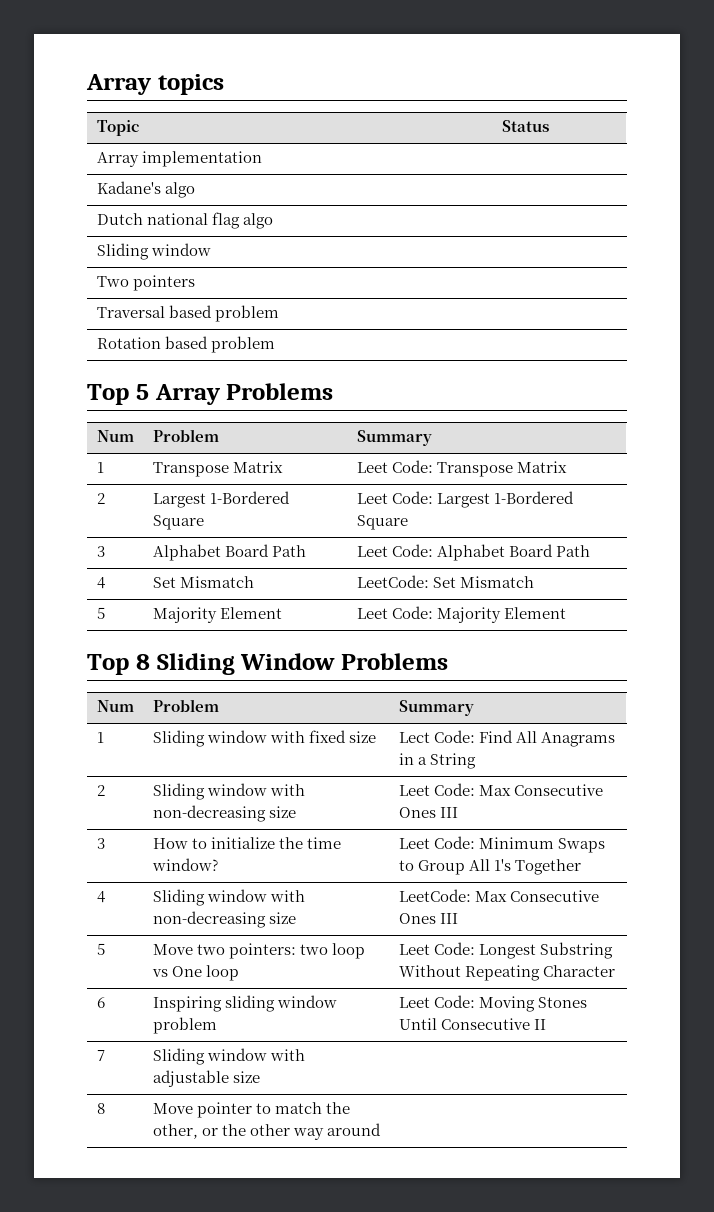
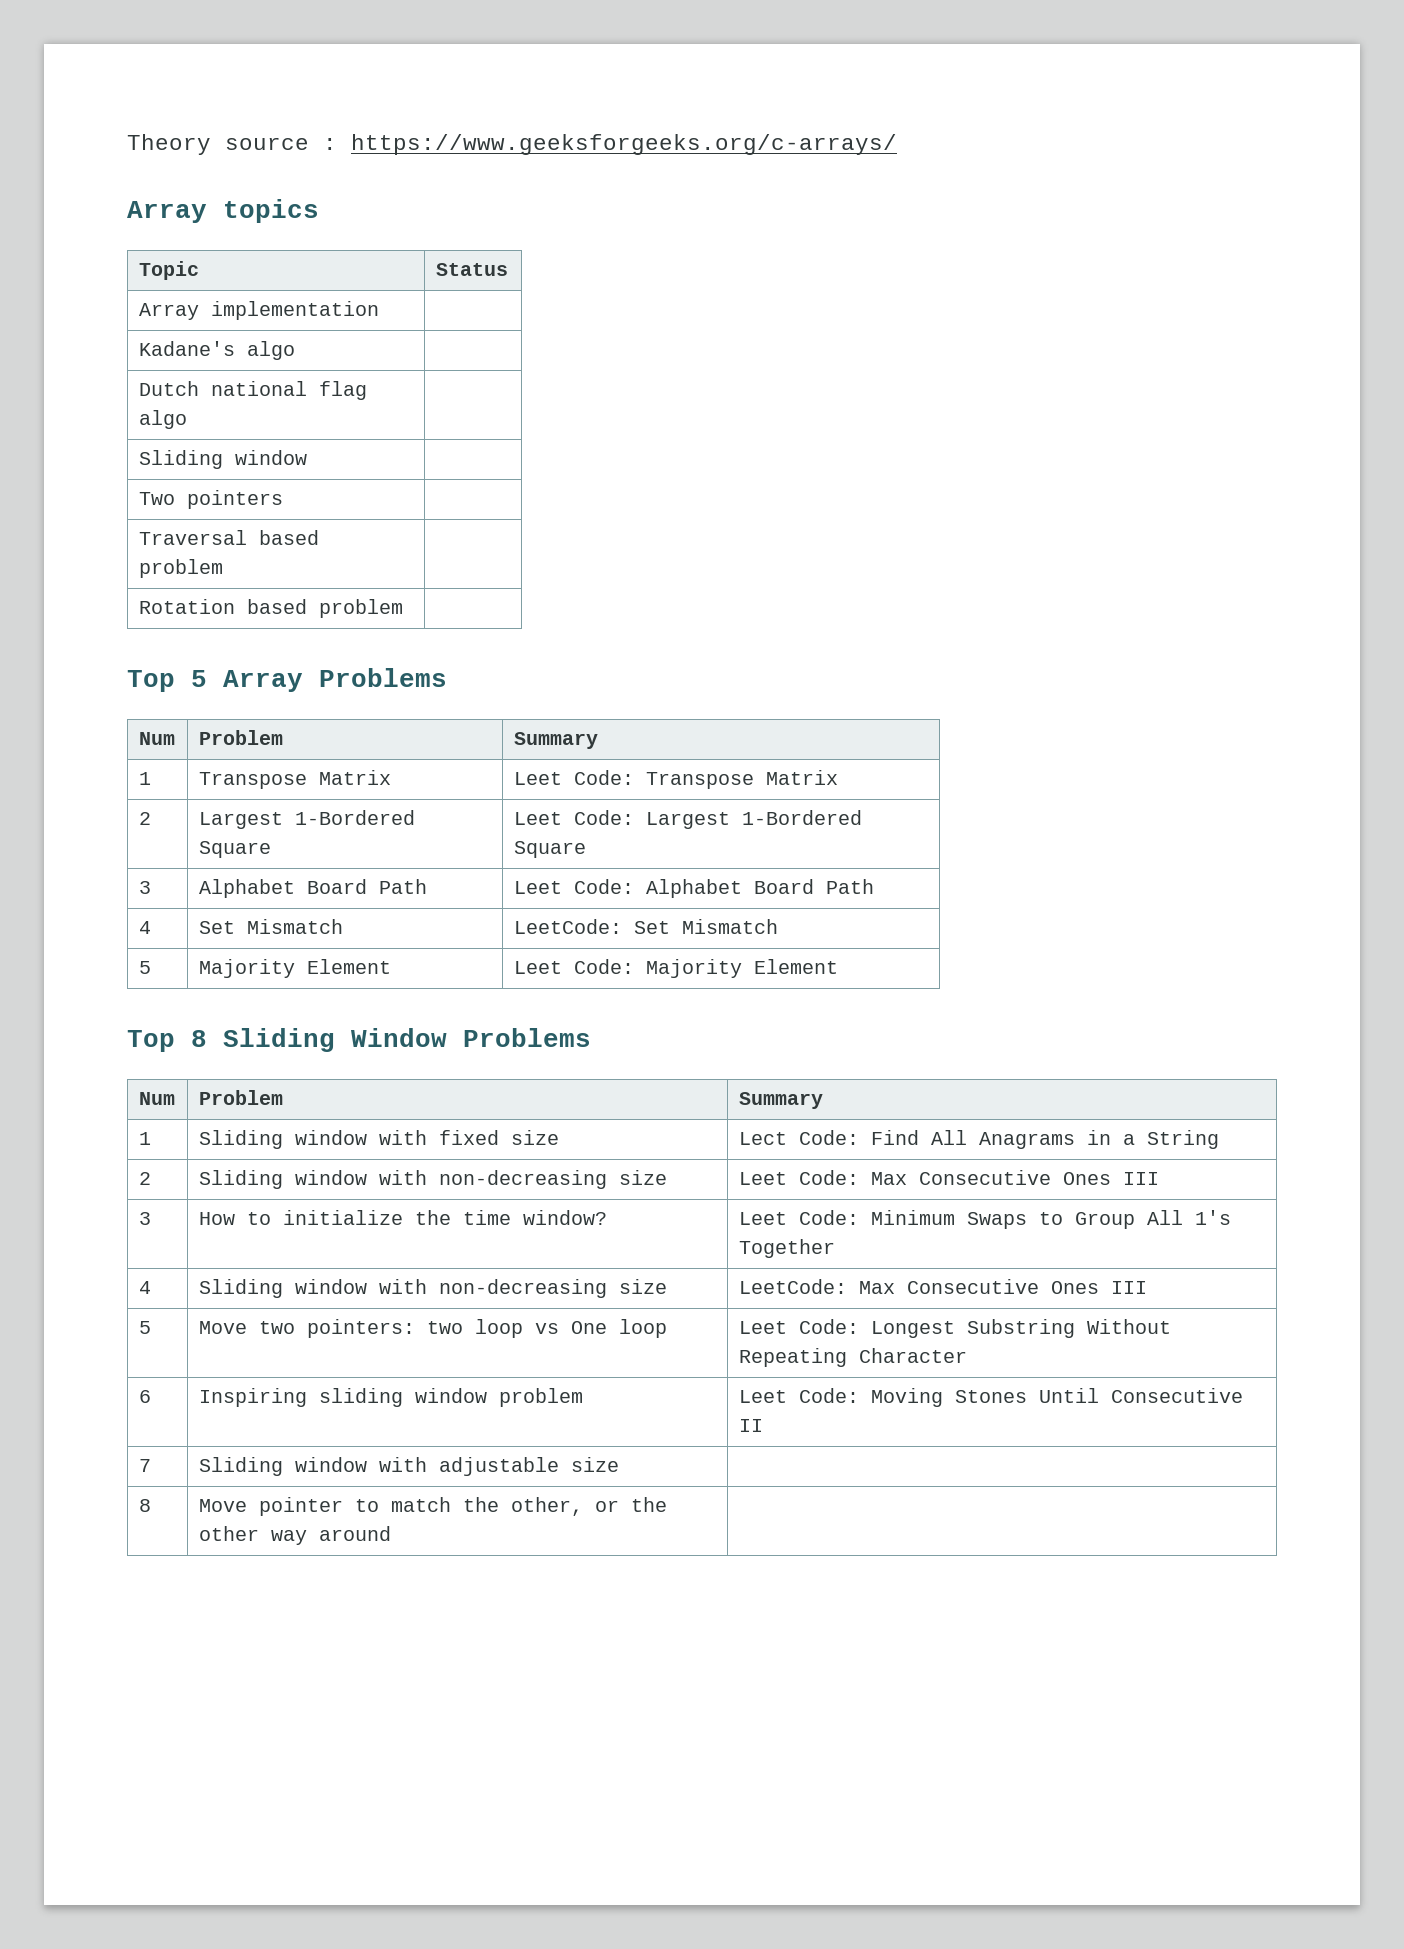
+ Theory source : https://www.geeksforgeeks.org/c-arrays/

